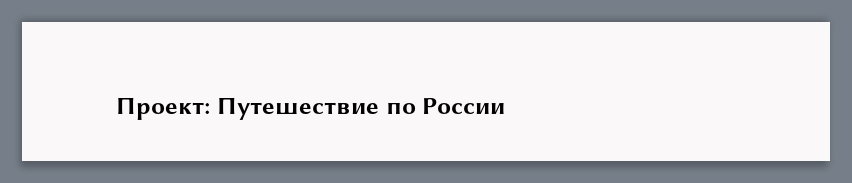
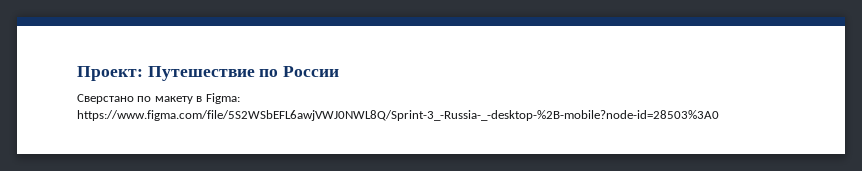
+ Сверстано по макету в Figma: https://www.figma.com/file/5S2WSbEFL6awjVWJ0NWL8Q/Sprint-3_-Russia-_-desktop-%2B-mobile?node-id=28503%3A0

